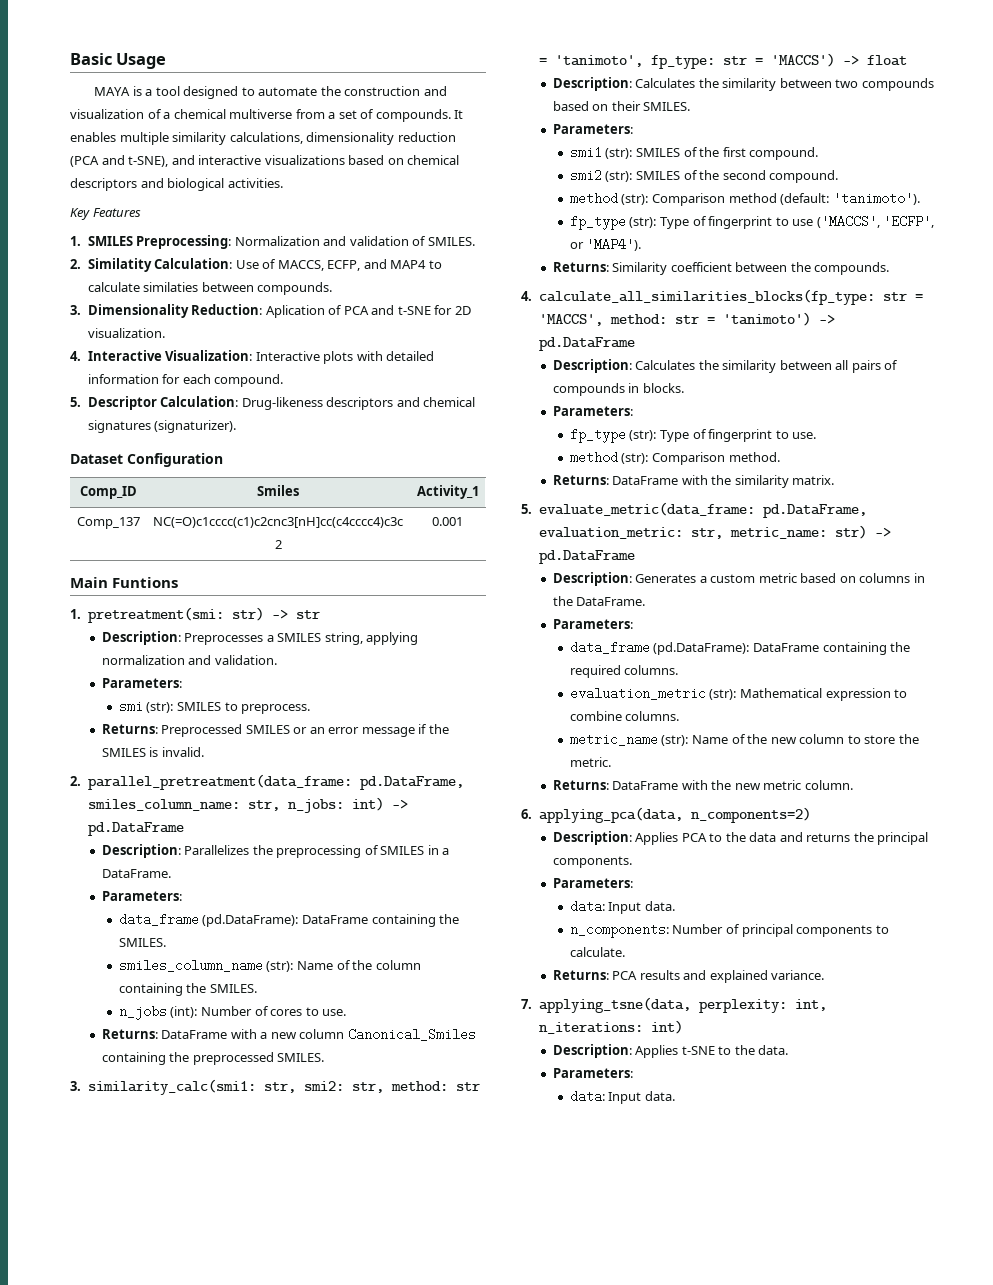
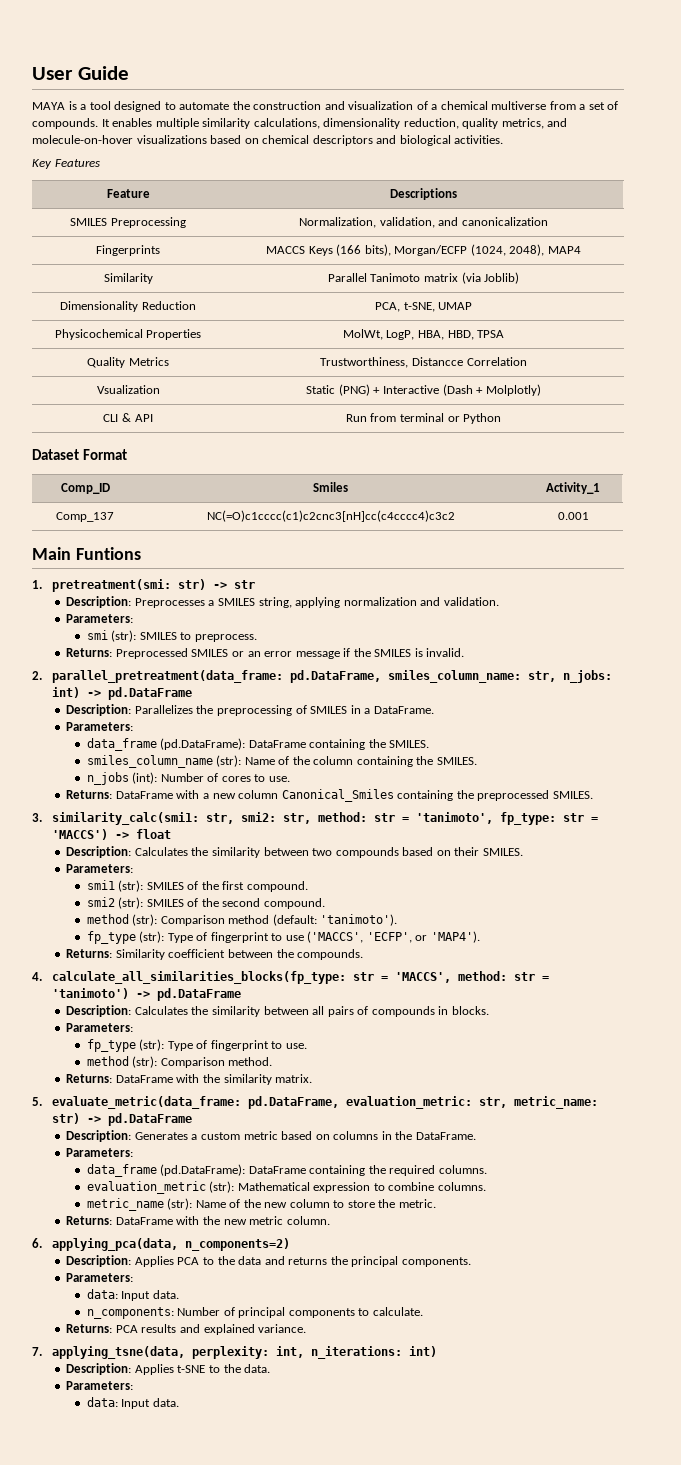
- Basic Usage
+ User Guide
- It enables multiple similarity calculations, dimensionality reduction (PCA and t-SNE), and interactive visualizations based on chemical descriptors and biological activities.
+ It enables multiple similarity calculations, dimensionality reduction, quality metrics, and molecule-on-hover visualizations based on chemical descriptors and biological activities.
- 1. SMILES Preprocessing: Normalization and validation of SMILES.
- 2. Similatity Calculation: Use of MACCS, ECFP, and MAP4 to calculate similaties between compounds.
- 3. Dimensionality Reduction: Aplication of PCA and t-SNE for 2D visualization.
- 4. Interactive Visualization: Interactive plots with detailed information for each compound.
- 5. Descriptor Calculation: Drug-likeness descriptors and chemical signatures (signaturizer).
+ Feature | Descriptions
+ SMILES Preprocessing | Normalization, validation, and canonicalization
+ Fingerprints | MACCS Keys (166 bits), Morgan/ECFP (1024, 2048), MAP4
+ Similarity | Parallel Tanimoto matrix (via Joblib)
+ Dimensionality Reduction | PCA, t-SNE, UMAP
+ Physicochemical Properties | MolWt, LogP, HBA, HBD, TPSA
+ Quality Metrics | Trustworthiness, Distancce Correlation
+ Vsualization | Static (PNG) + Interactive (Dash + Molplotly)
+ CLI & API | Run from terminal or Python
- Dataset Configuration
+ Dataset Format

